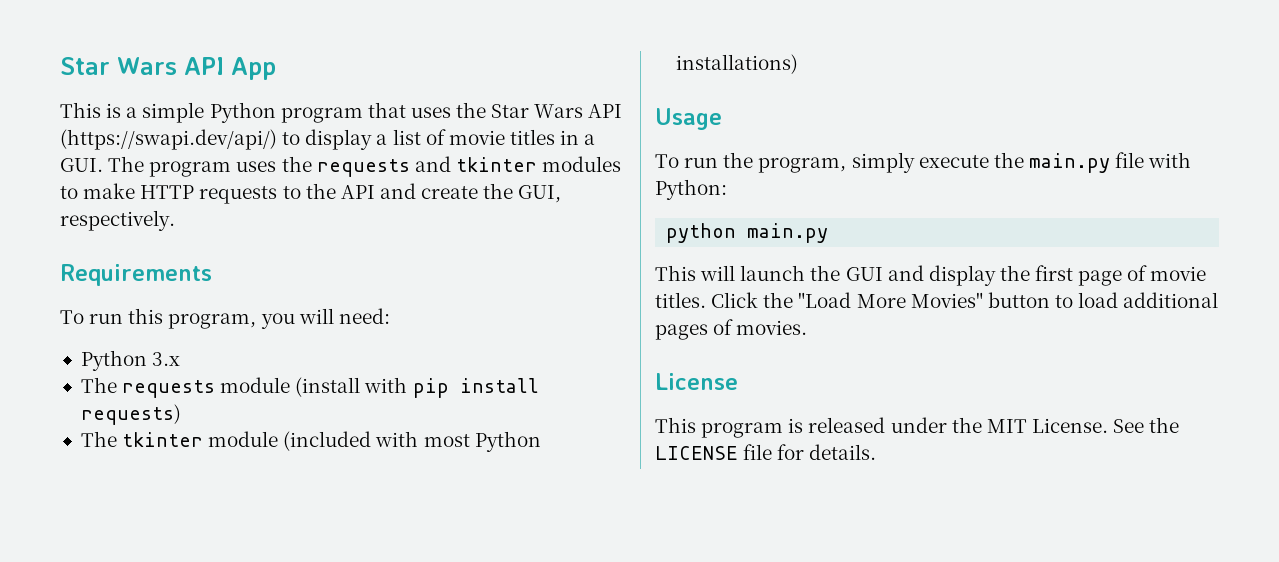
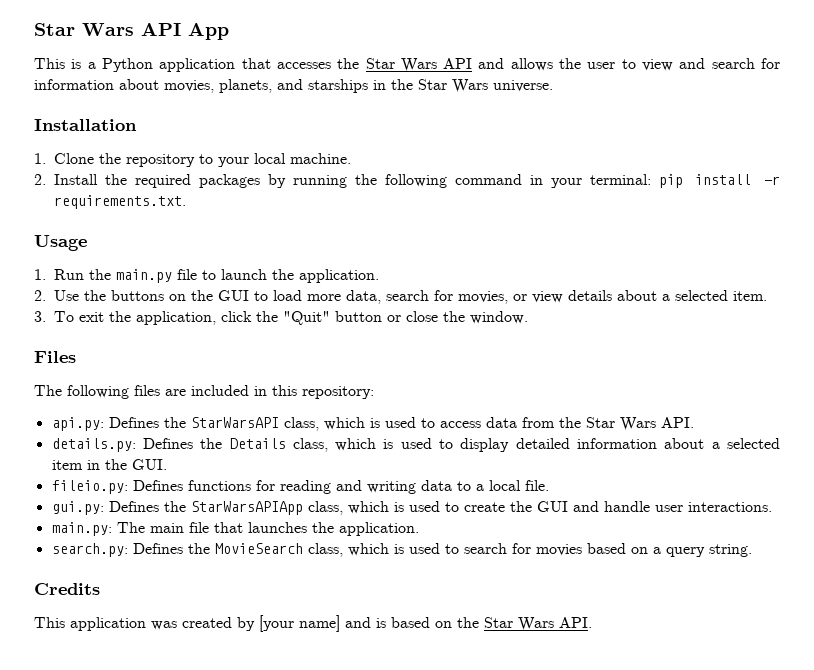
- This is a simple Python program that uses the Star Wars API (https://swapi.dev/api/) to display a list of movie titles in a GUI. The program uses the requests and tkinter modules to make HTTP requests to the API and create the GUI, respectively.
- Requirements
- To run this program, you will need:
- Python 3.x
- The requests module (install with pip install requests)
- The tkinter module (included with most Python installations)
+ This is a Python application that accesses the Star Wars API and allows the user to view and search for information about movies, planets, and starships in the Star Wars universe.
+ Installation
+ 1. Clone the repository to your local machine.
+ 2. Install the required packages by running the following command in your terminal: pip install -r requirements.txt.
  Usage
- To run the program, simply execute the main.py file with Python:
- python main.py
- This will launch the GUI and display the first page of movie titles. Click the "Load More Movies" button to load additional pages of movies.
- License
- This program is released under the MIT License. See the LICENSE file for details.
+ 1. Run the main.py file to launch the application.
+ 2. Use the buttons on the GUI to load more data, search for movies, or view details about a selected item.
+ 3. To exit the application, click the "Quit" button or close the window.
+ Files
+ The following files are included in this repository:
+ api.py: Defines the StarWarsAPI class, which is used to access data from the Star Wars API.
+ details.py: Defines the Details class, which is used to display detailed information about a selected item in the GUI.
+ fileio.py: Defines functions for reading and writing data to a local file.
+ gui.py: Defines the StarWarsAPIApp class, which is used to create the GUI and handle user interactions.
+ main.py: The main file that launches the application.
+ search.py: Defines the MovieSearch class, which is used to search for movies based on a query string.
+ Credits
+ This application was created by [your name] and is based on the Star Wars API.

